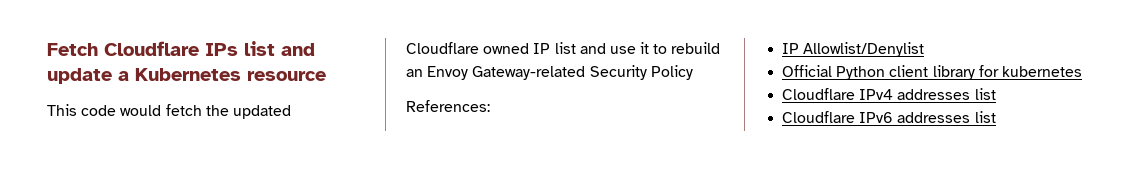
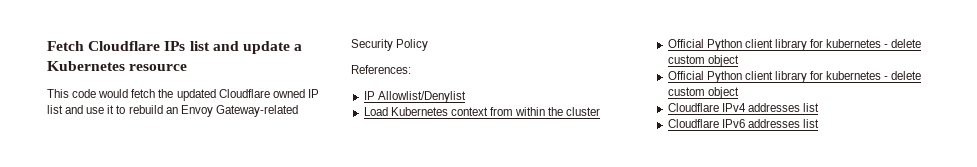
- Official Python client library for kubernetes
+ Load Kubernetes context from within the cluster
+ Official Python client library for kubernetes - delete custom object
+ Official Python client library for kubernetes - delete custom object

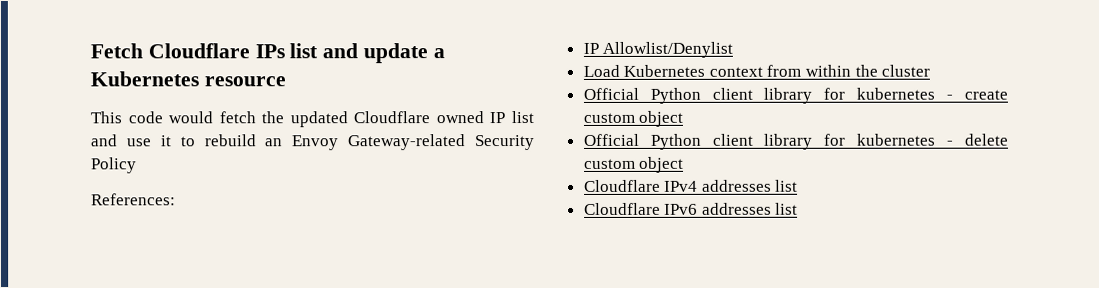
  Load Kubernetes context from within the cluster
- Official Python client library for kubernetes - delete custom object
+ Official Python client library for kubernetes - create custom object

